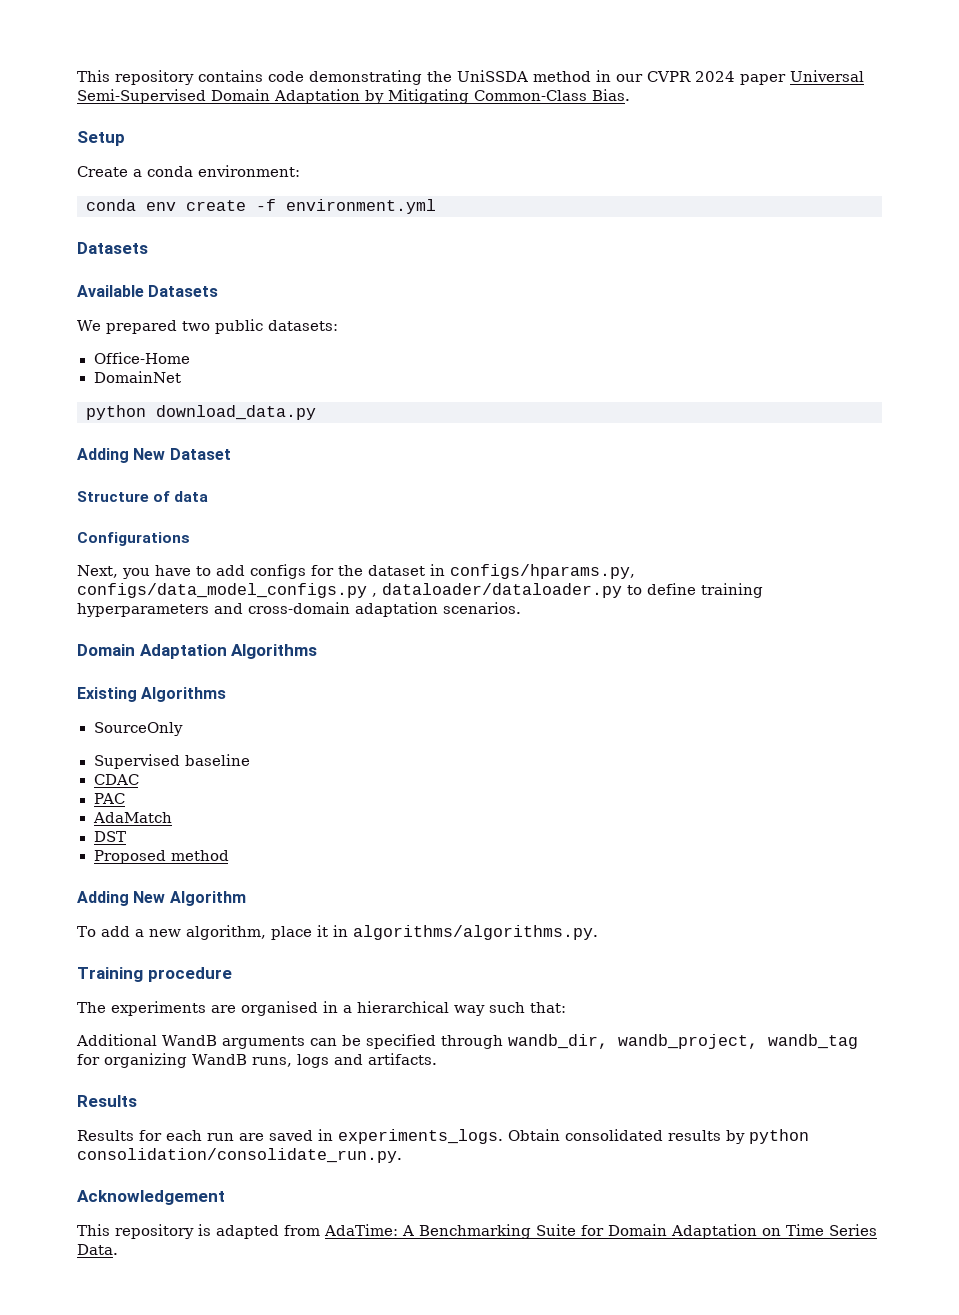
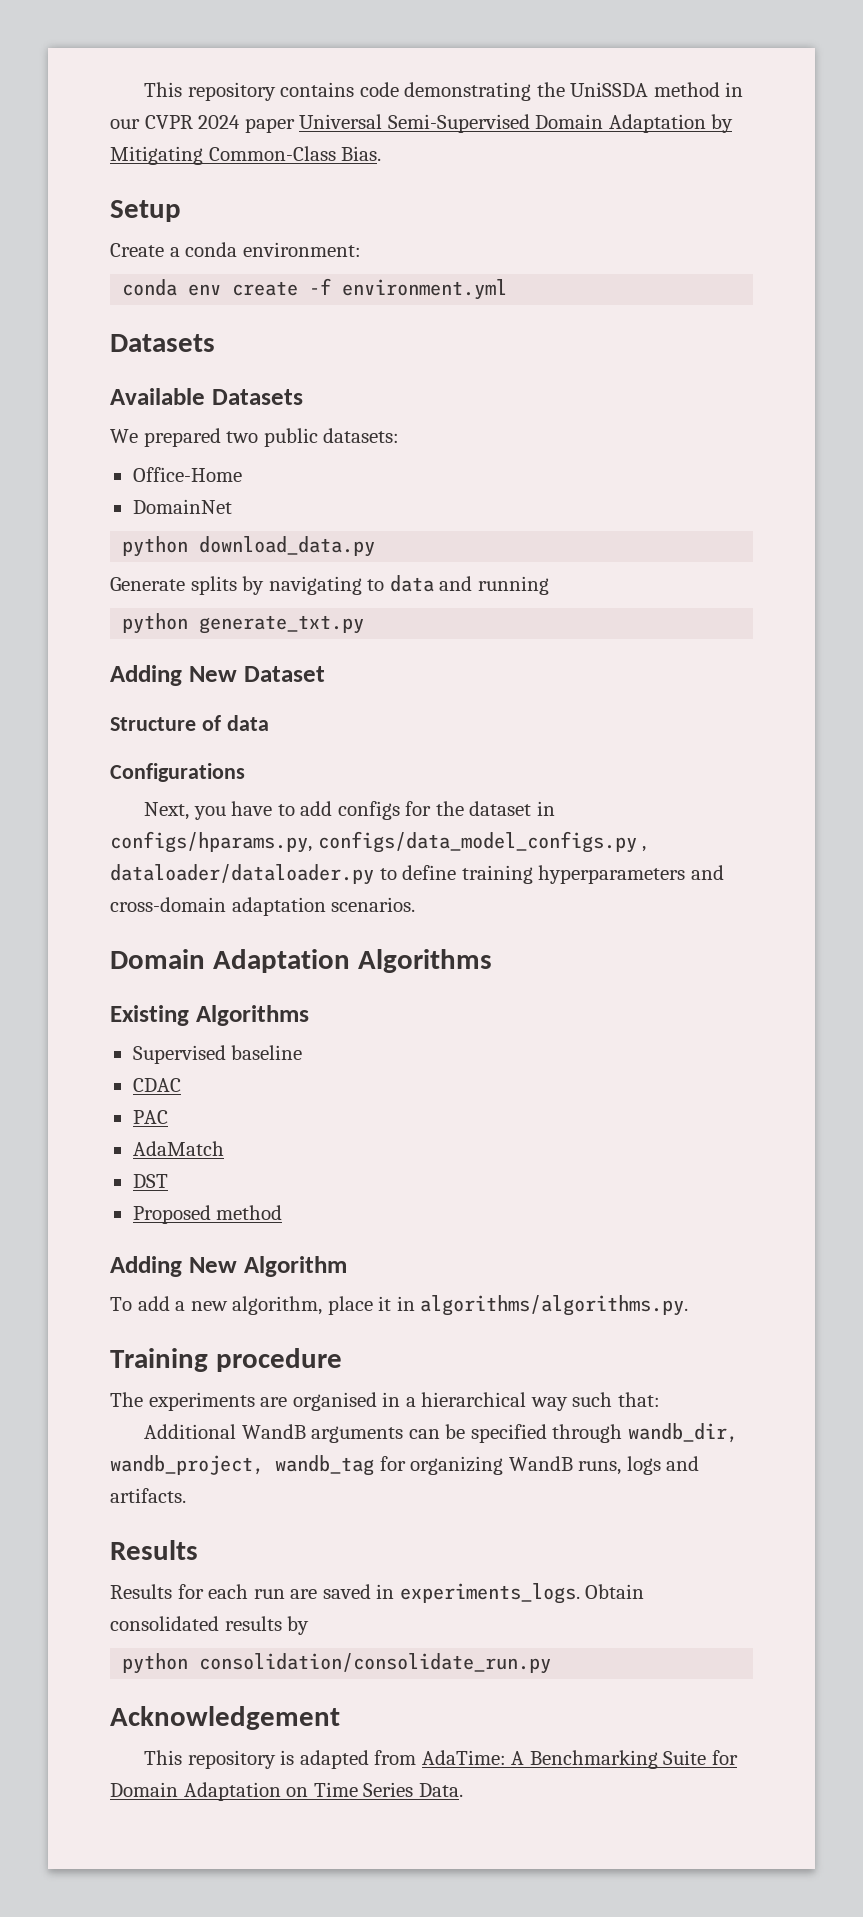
+ Generate splits by navigating to data and running
+ python generate_txt.py
- SourceOnly
- Obtain consolidated results by python consolidation/consolidate_run.py.
+ Obtain consolidated results by
+ python consolidation/consolidate_run.py

